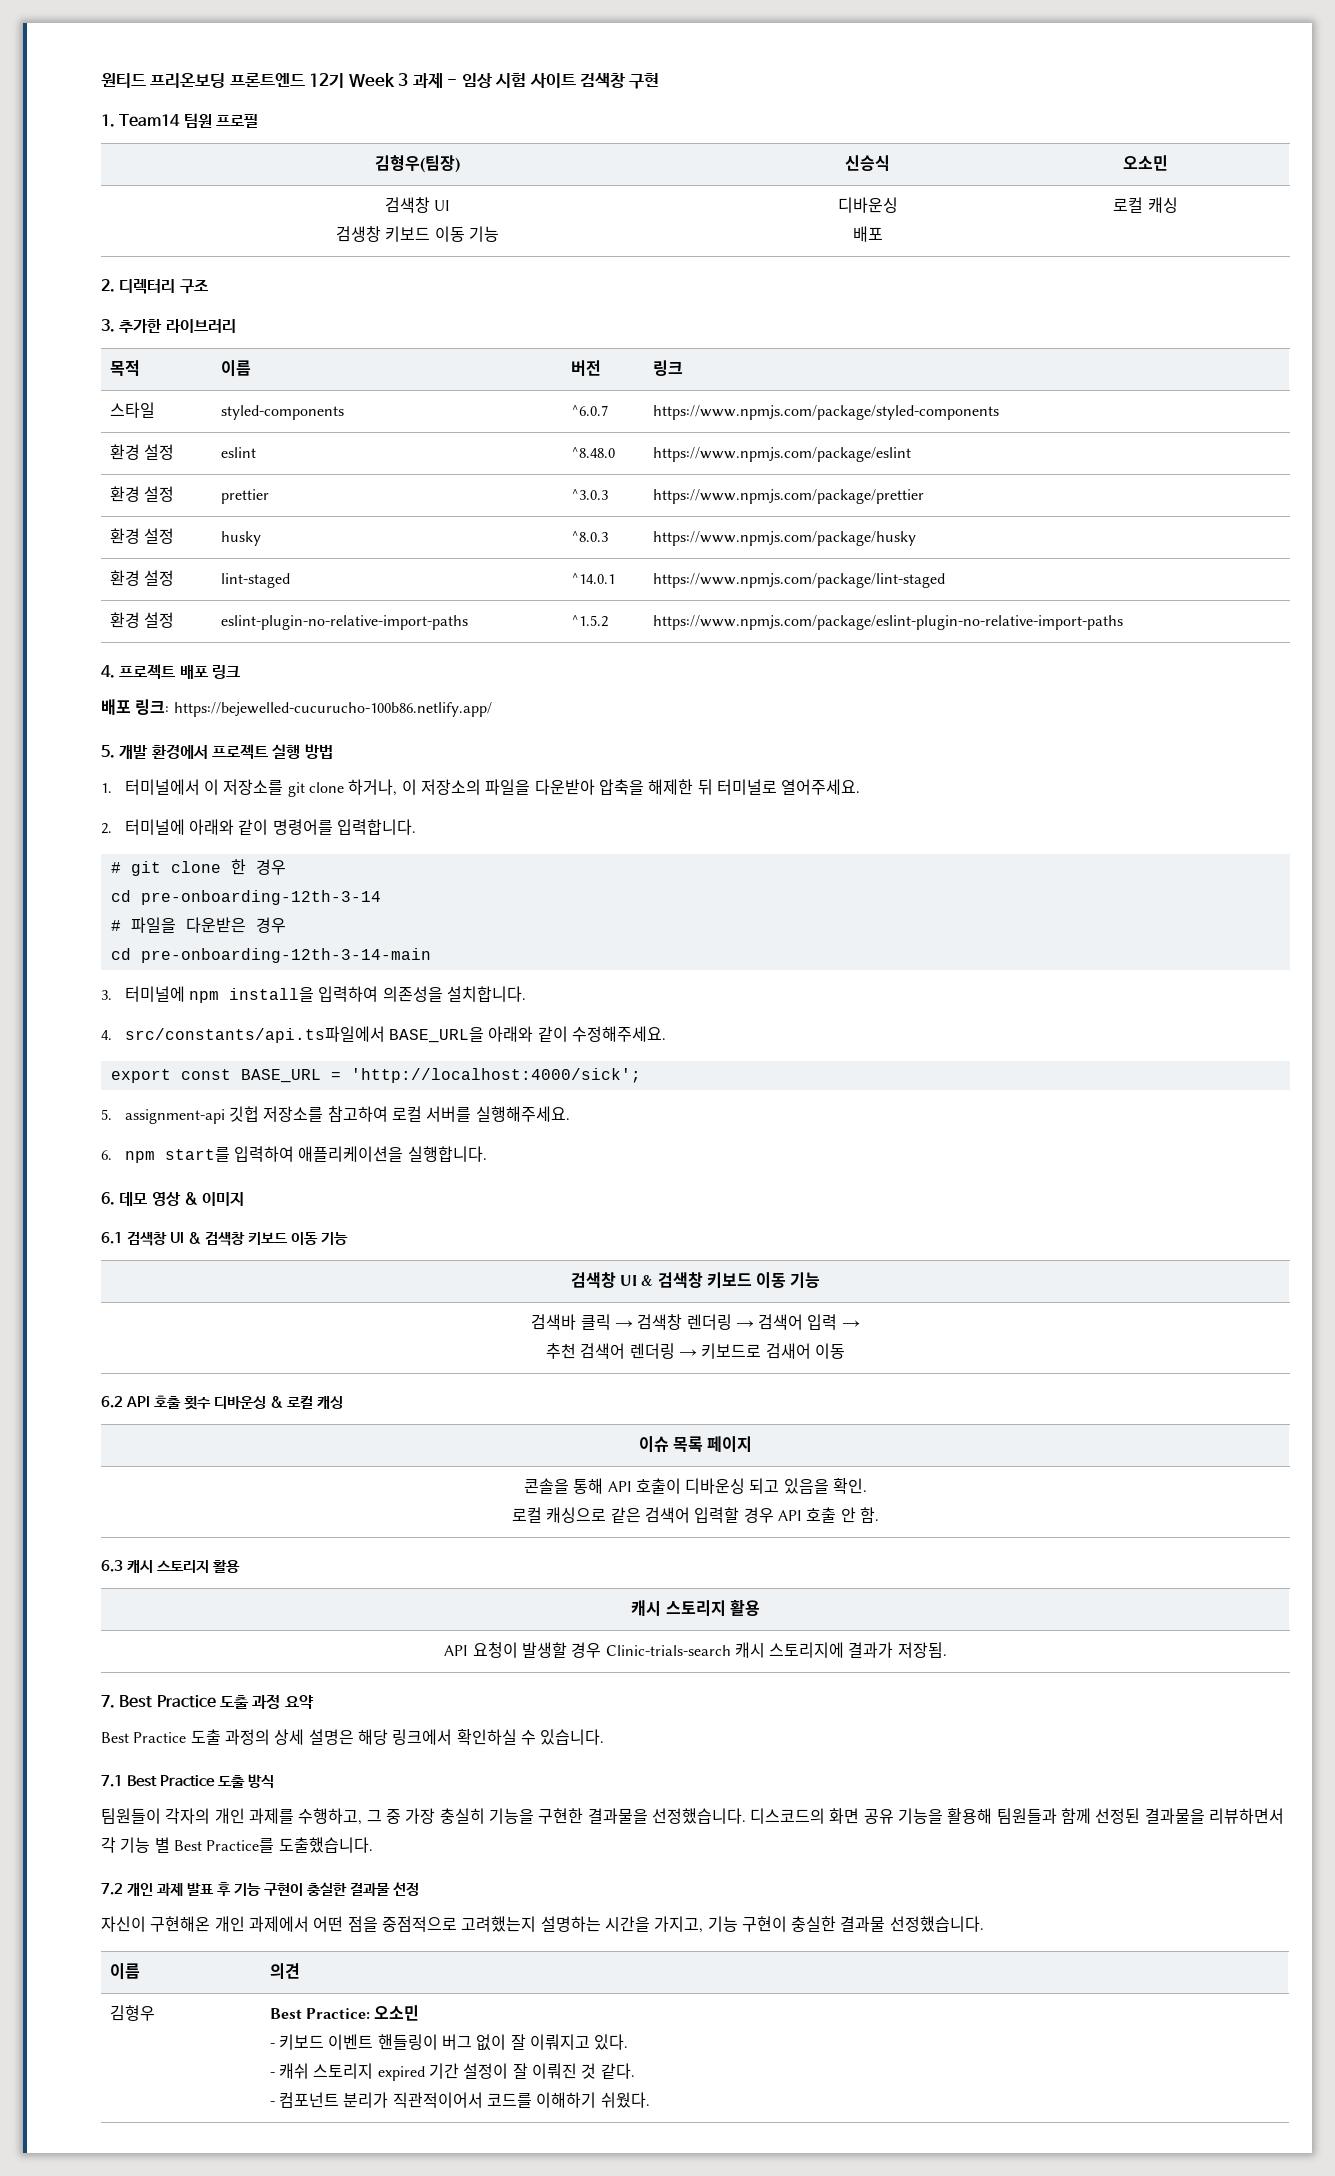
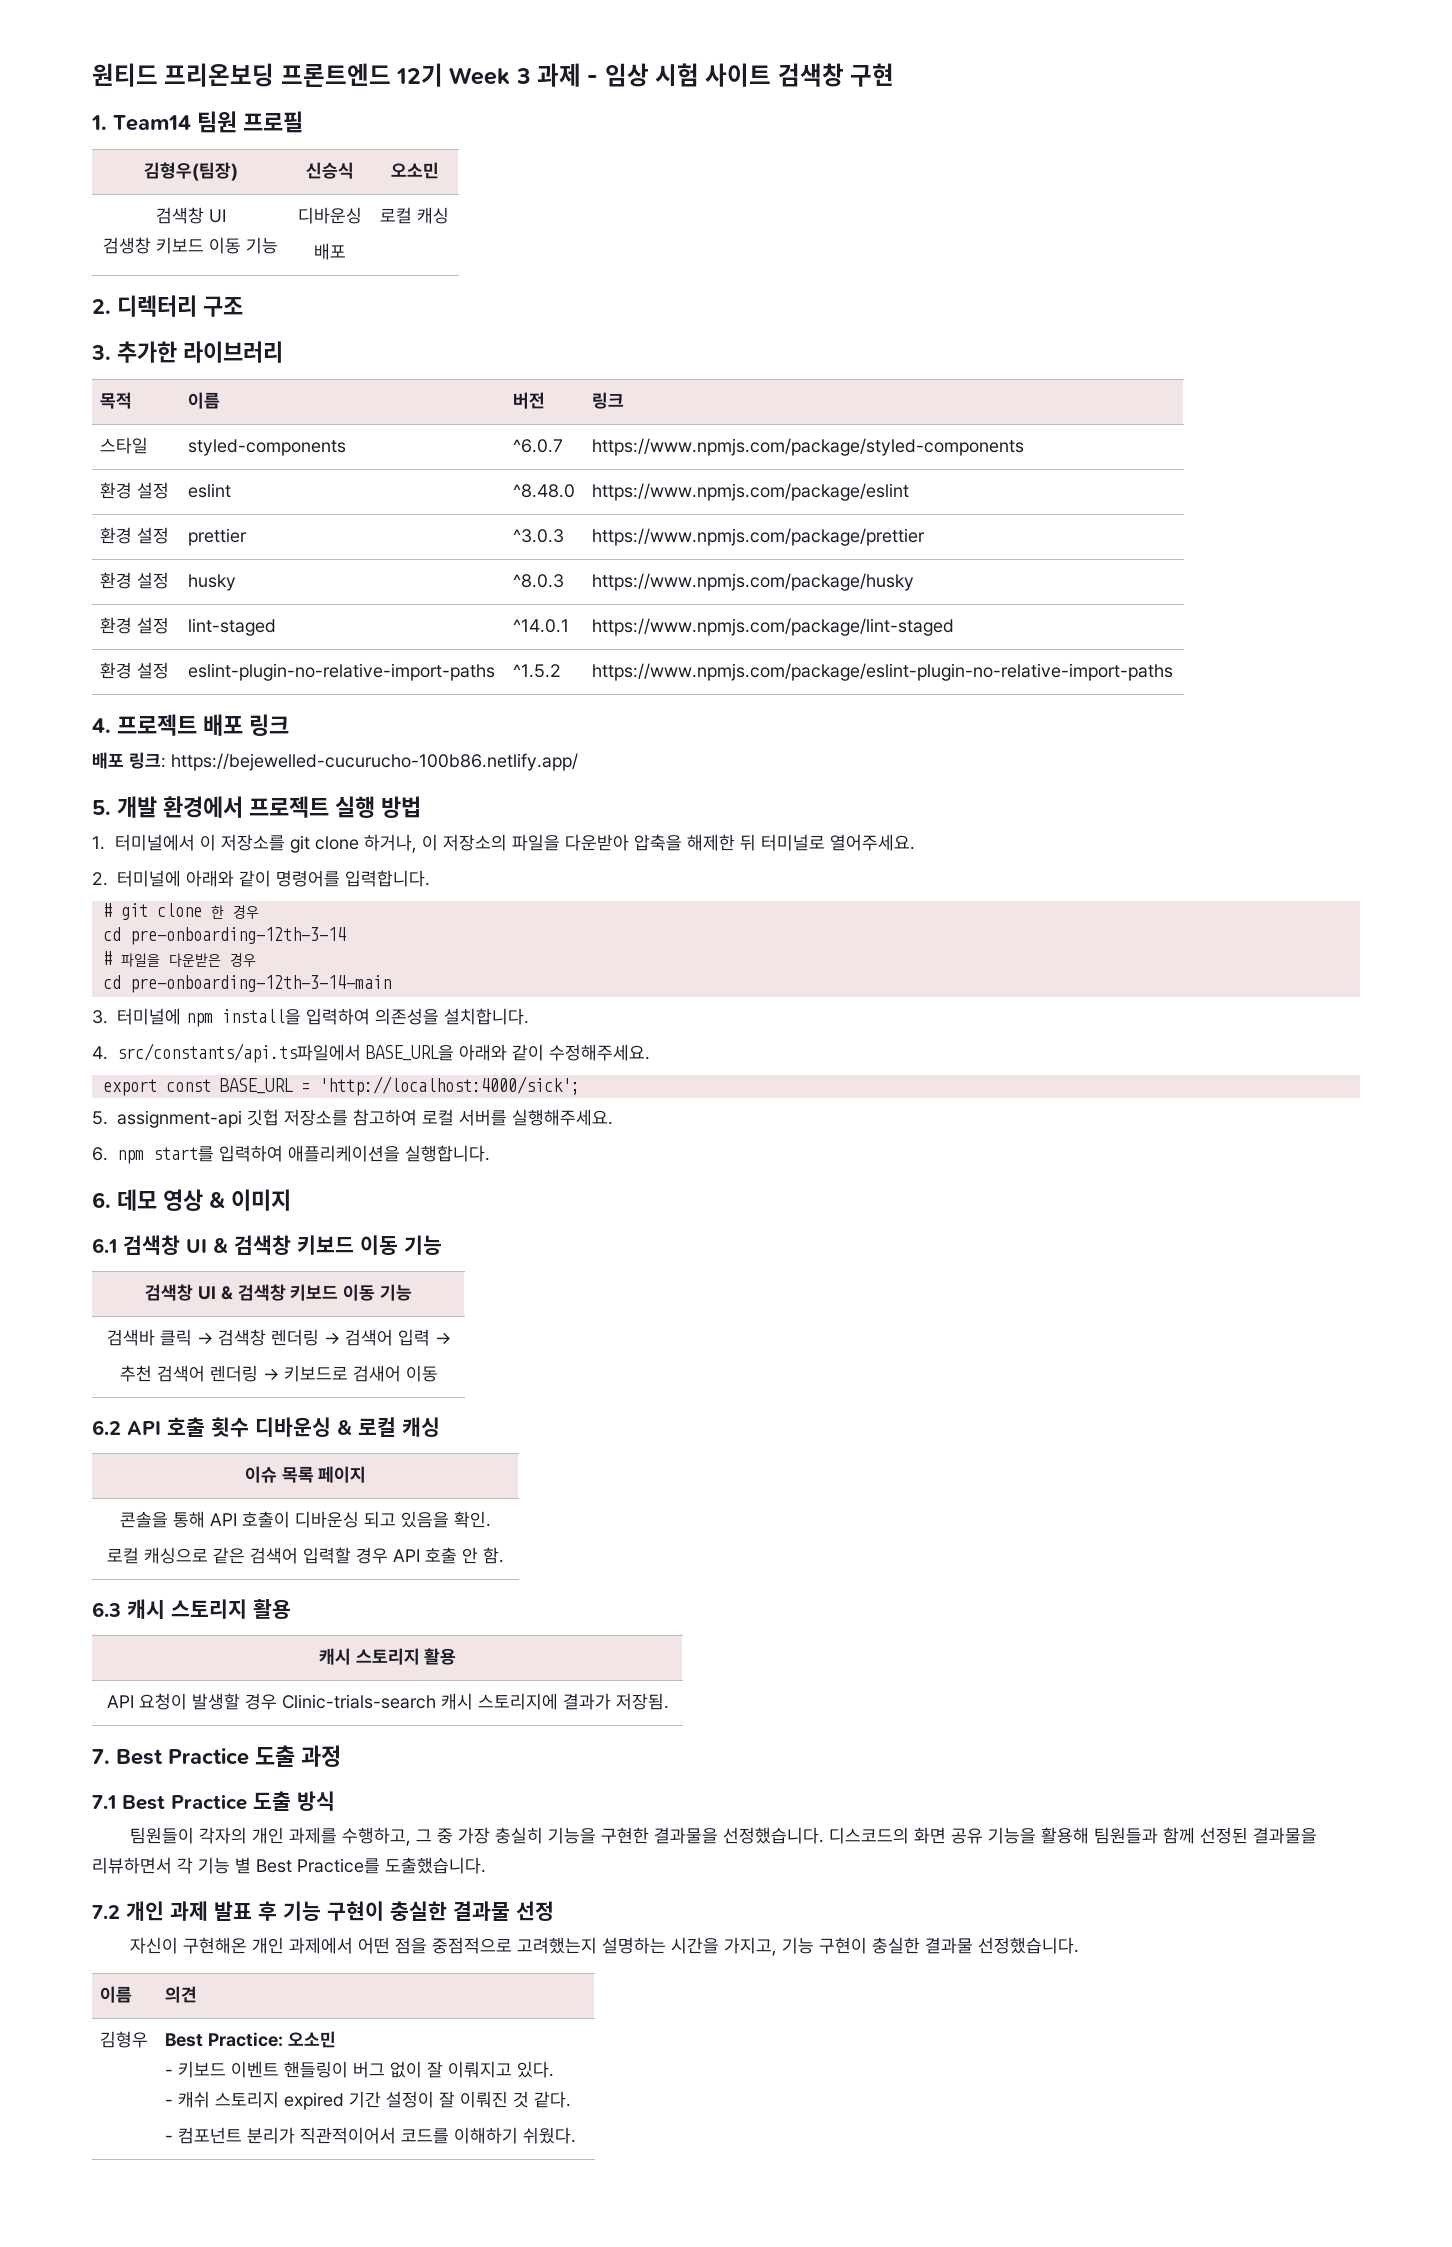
- 7. Best Practice 도출 과정 요약
- Best Practice 도출 과정의 상세 설명은 해당 링크에서 확인하실 수 있습니다.
+ 7. Best Practice 도출 과정

